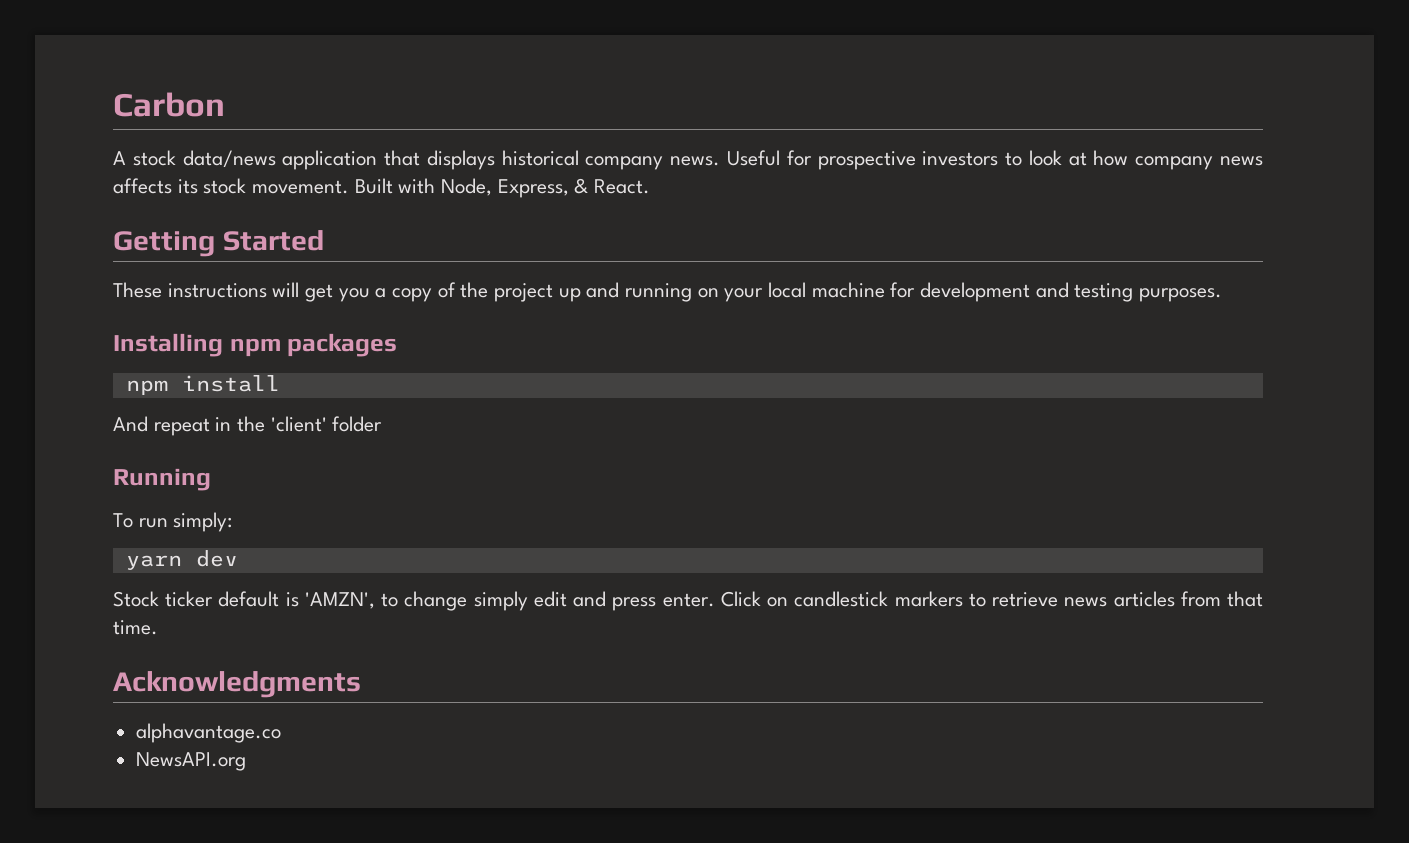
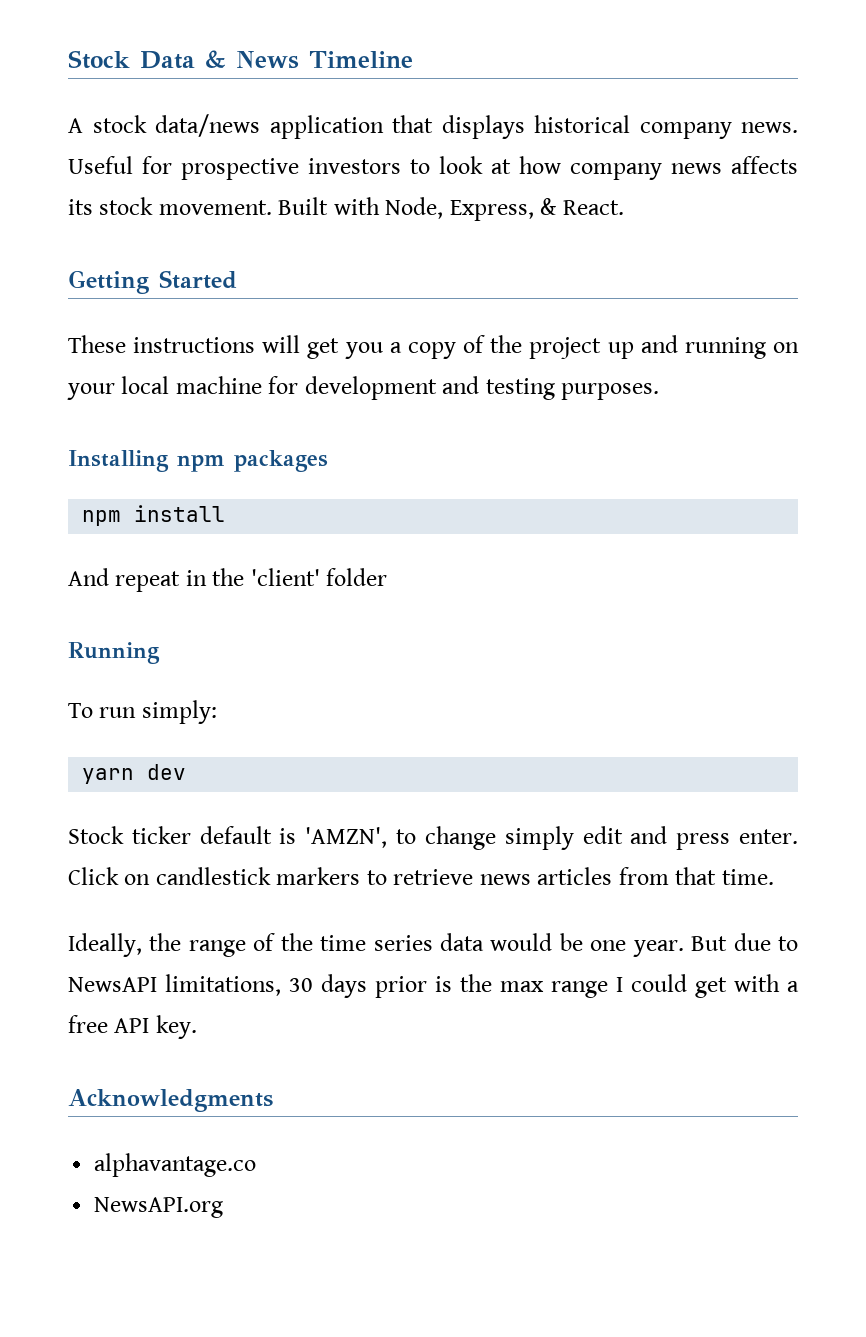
- Carbon
+ Stock Data & News Timeline
+ Ideally, the range of the time series data would be one year. But due to NewsAPI limitations, 30 days prior is the max range I could get with a free API key.

